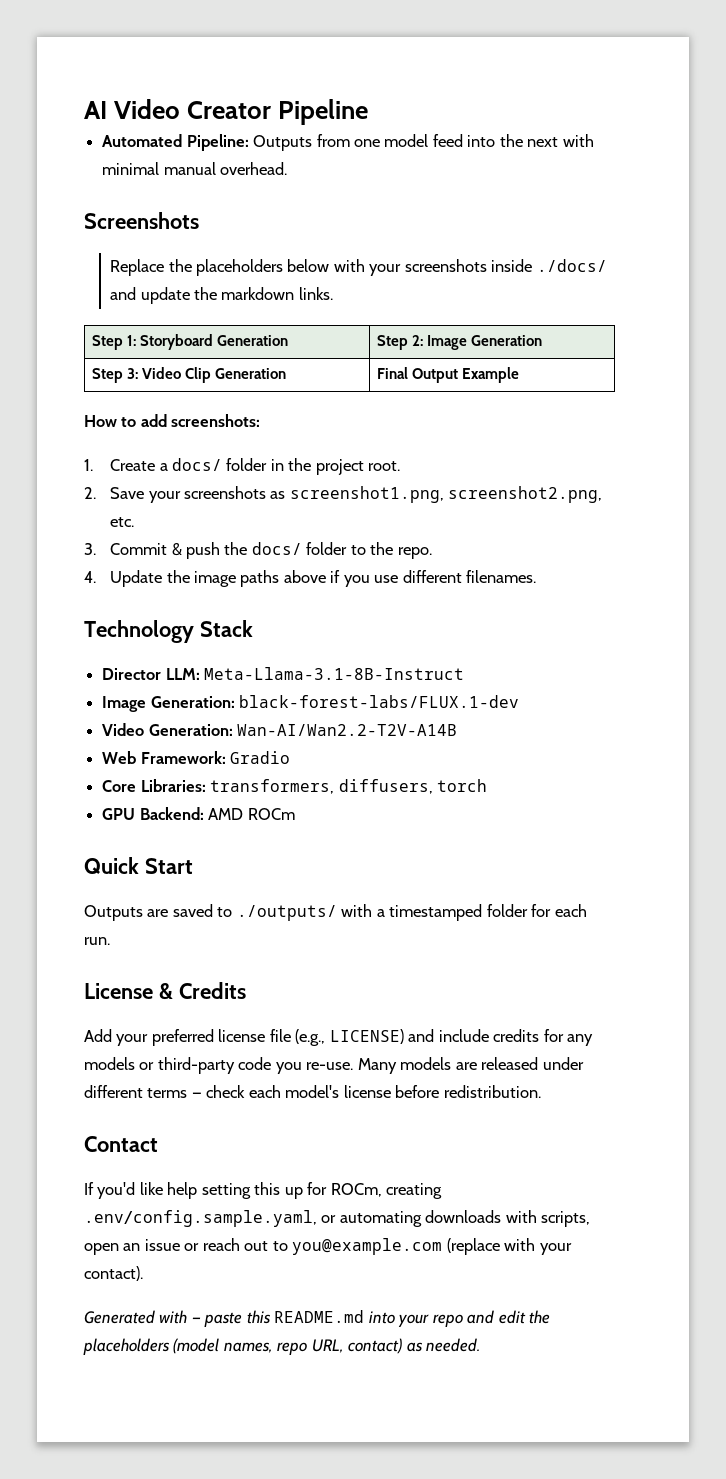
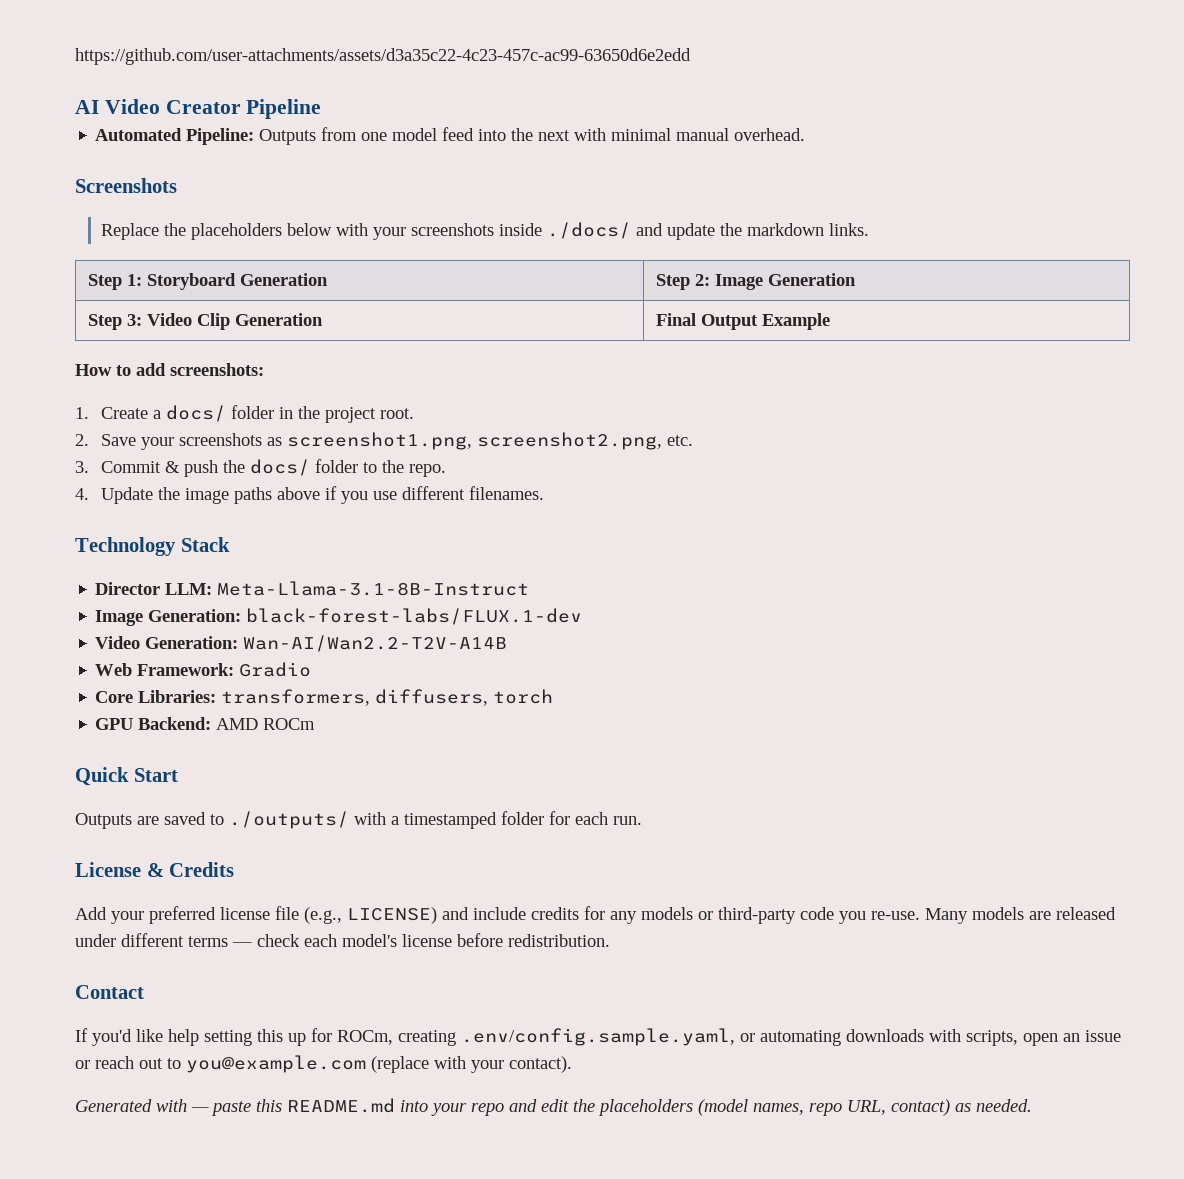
+ https://github.com/user-attachments/assets/d3a35c22-4c23-457c-ac99-63650d6e2edd

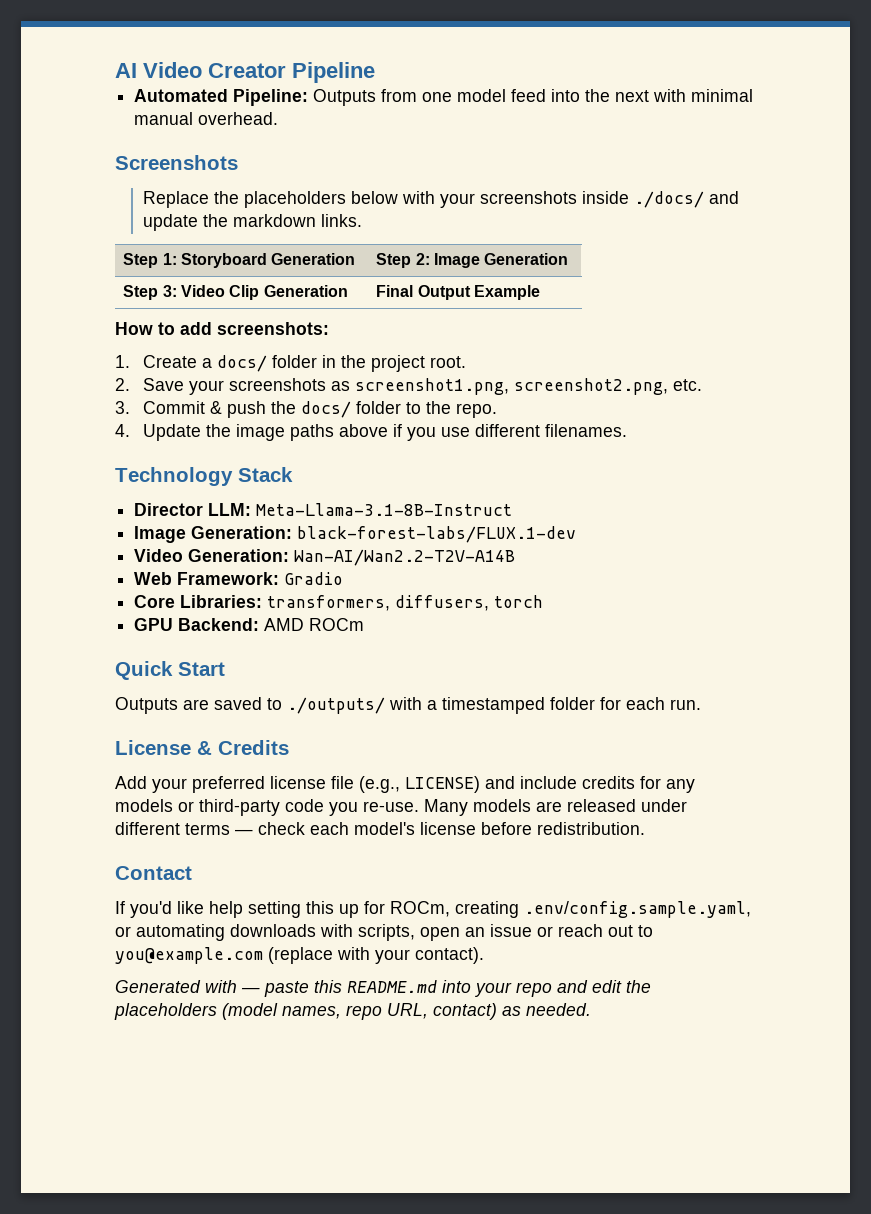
- https://github.com/user-attachments/assets/d3a35c22-4c23-457c-ac99-63650d6e2edd

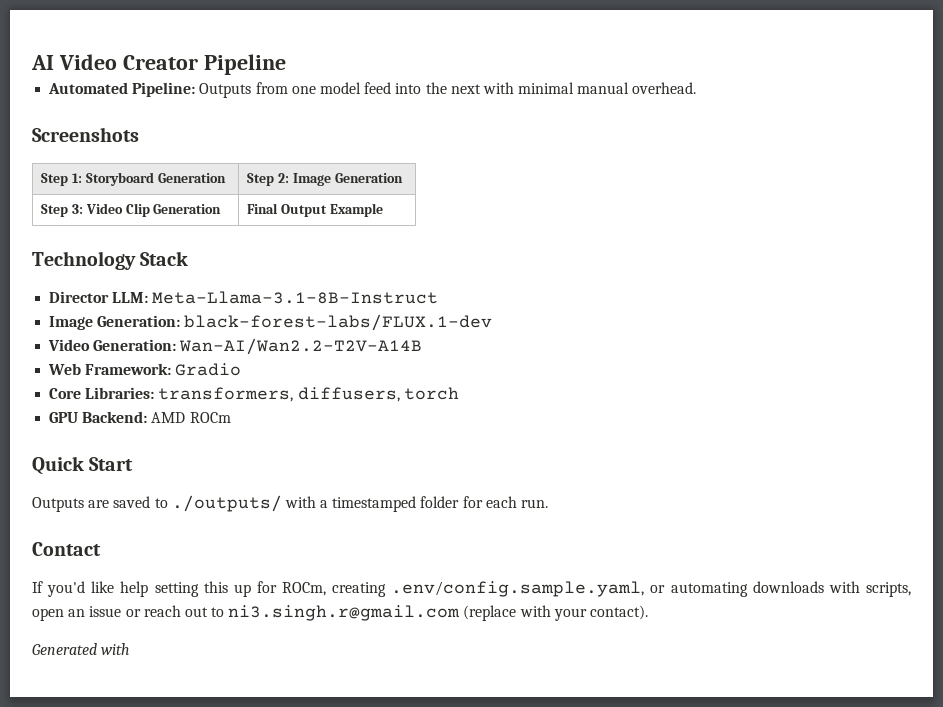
- Replace the placeholders below with your screenshots inside ./docs/ and update the markdown links.
- How to add screenshots:
- 1. Create a docs/ folder in the project root.
- 2. Save your screenshots as screenshot1.png, screenshot2.png, etc.
- 3. Commit & push the docs/ folder to the repo.
- 4. Update the image paths above if you use different filenames.
- License & Credits
- Add your preferred license file (e.g., LICENSE) and include credits for any models or third-party code you re-use. Many models are released under different terms — check each model's license before redistribution.
- If you'd like help setting this up for ROCm, creating .env/config.sample.yaml, or automating downloads with scripts, open an issue or reach out to you@example.com (replace with your contact).
+ If you'd like help setting this up for ROCm, creating .env/config.sample.yaml, or automating downloads with scripts, open an issue or reach out to ni3.singh.r@gmail.com (replace with your contact).
- Generated with — paste this README.md into your repo and edit the placeholders (model names, repo URL, contact) as needed.
+ Generated with

